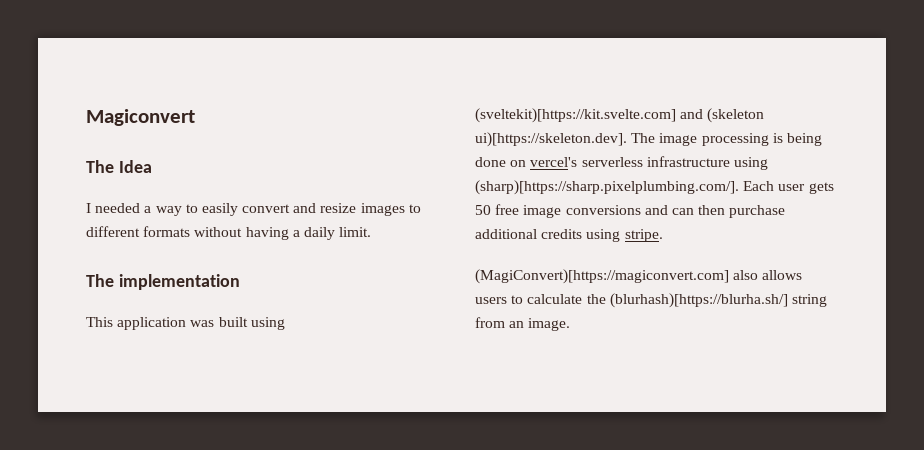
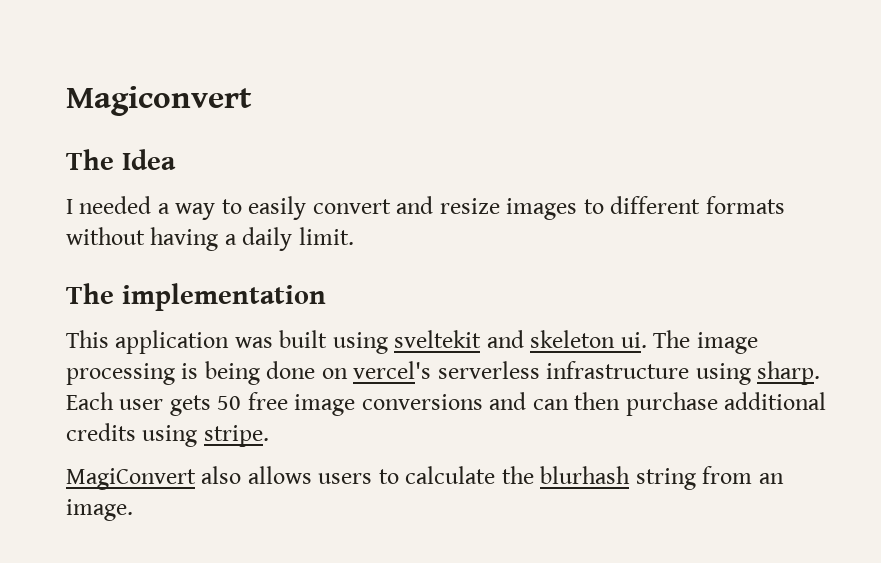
- This application was built using (sveltekit)[https://kit.svelte.com] and (skeleton ui)[https://skeleton.dev]. The image processing is being done on vercel's serverless infrastructure using (sharp)[https://sharp.pixelplumbing.com/]. Each user gets 50 free image conversions and can then purchase additional credits using stripe.
+ This application was built using sveltekit and skeleton ui. The image processing is being done on vercel's serverless infrastructure using sharp. Each user gets 50 free image conversions and can then purchase additional credits using stripe.
- (MagiConvert)[https://magiconvert.com] also allows users to calculate the (blurhash)[https://blurha.sh/] string from an image.
+ MagiConvert also allows users to calculate the blurhash string from an image.

